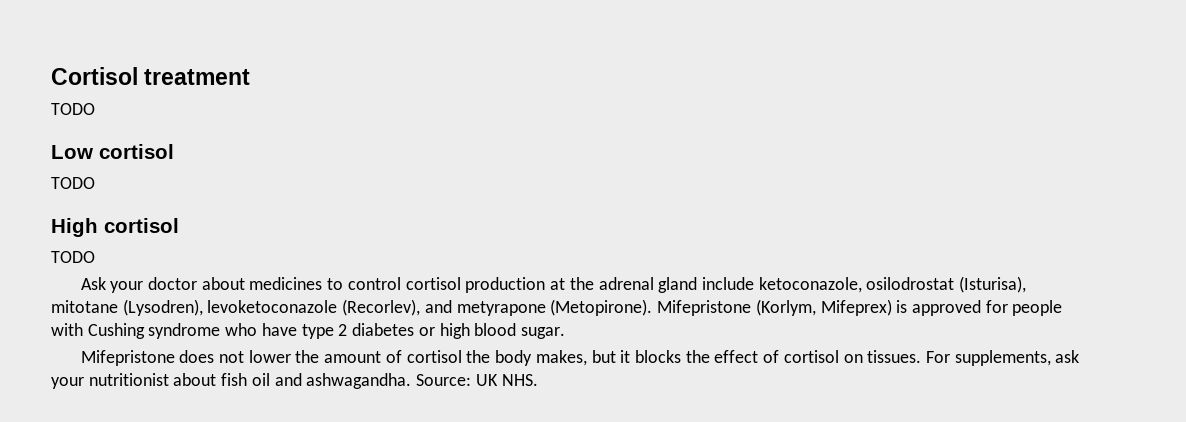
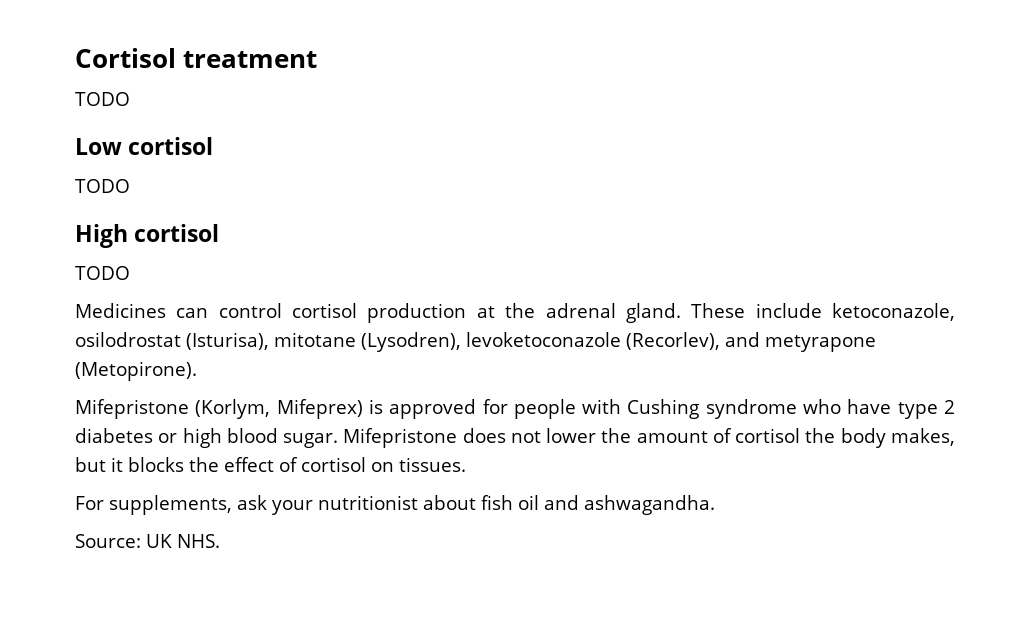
- Ask your doctor about medicines to control cortisol production at the adrenal gland include ketoconazole, osilodrostat (Isturisa), mitotane (Lysodren), levoketoconazole (Recorlev), and metyrapone (Metopirone). Mifepristone (Korlym, Mifeprex) is approved for people with Cushing syndrome who have type 2 diabetes or high blood sugar.
- Mifepristone does not lower the amount of cortisol the body makes, but it blocks the effect of cortisol on tissues. For supplements, ask your nutritionist about fish oil and ashwagandha. Source:
+ Medicines can control cortisol production at the adrenal gland. These include ketoconazole, osilodrostat (Isturisa), mitotane (Lysodren), levoketoconazole (Recorlev), and metyrapone (Metopirone).
+ Mifepristone (Korlym, Mifeprex) is approved for people with Cushing syndrome who have type 2 diabetes or high blood sugar. Mifepristone does not lower the amount of cortisol the body makes, but it blocks the effect of cortisol on tissues.
+ For supplements, ask your nutritionist about fish oil and ashwagandha.
+ Source:

